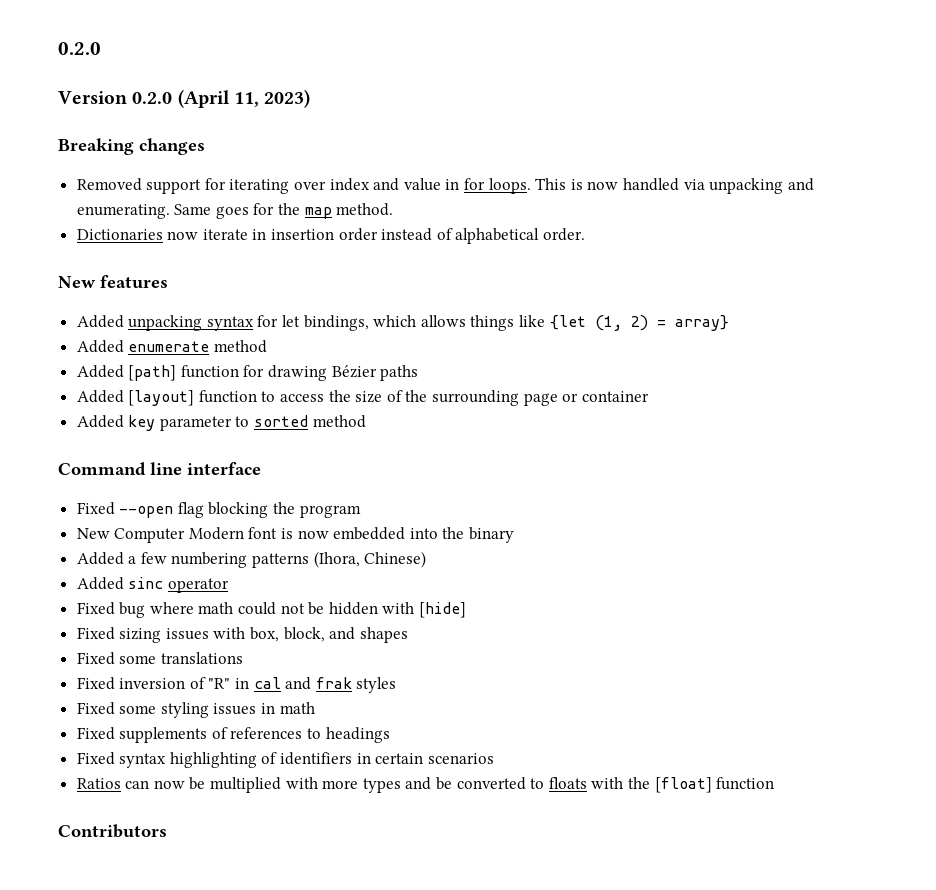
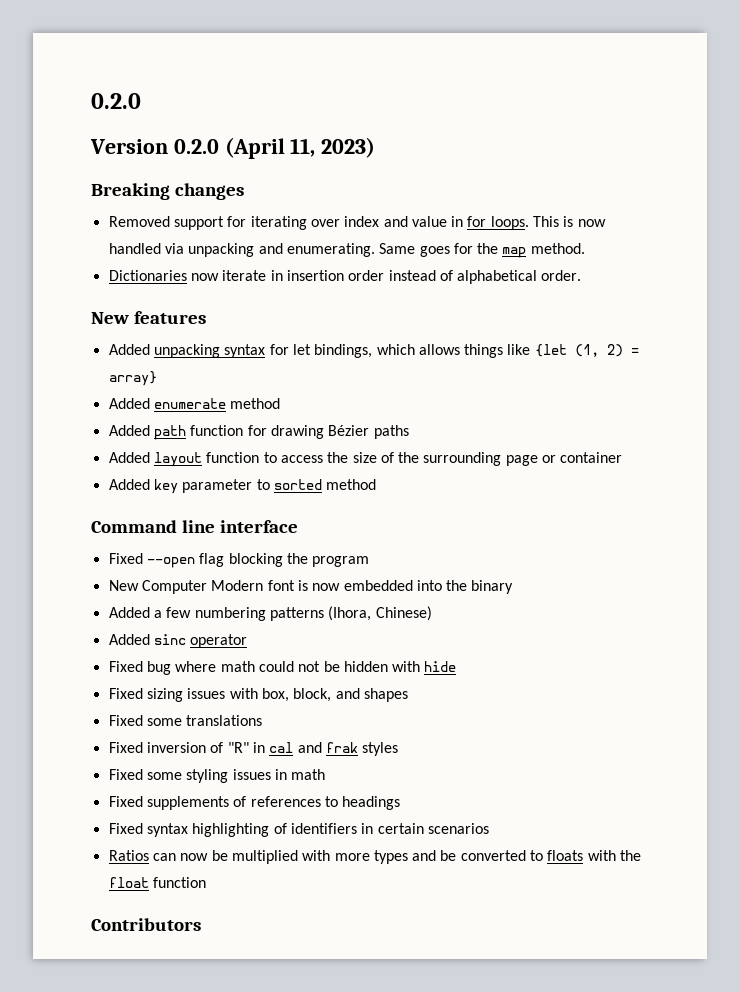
- Added [path] function for drawing Bézier paths
+ Added path function for drawing Bézier paths
- Added [layout] function to access the size of the surrounding page or container
+ Added layout function to access the size of the surrounding page or container
- Fixed bug where math could not be hidden with [hide]
+ Fixed bug where math could not be hidden with hide
- Ratios can now be multiplied with more types and be converted to floats with the [float] function
+ Ratios can now be multiplied with more types and be converted to floats with the float function

